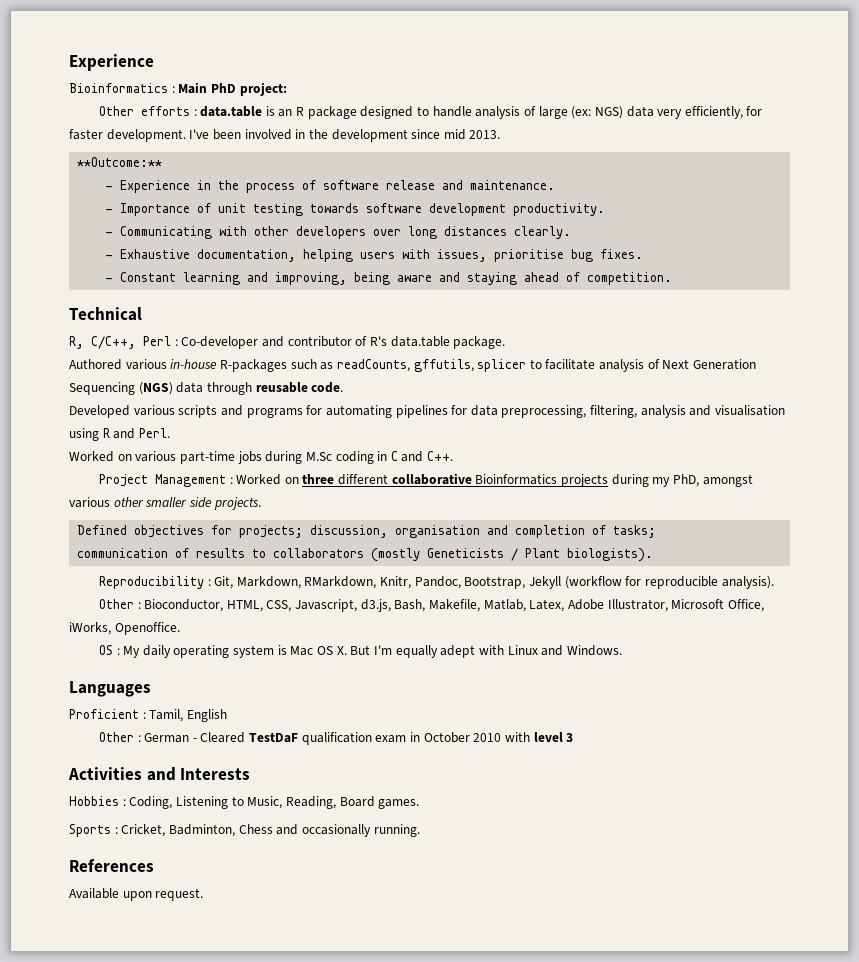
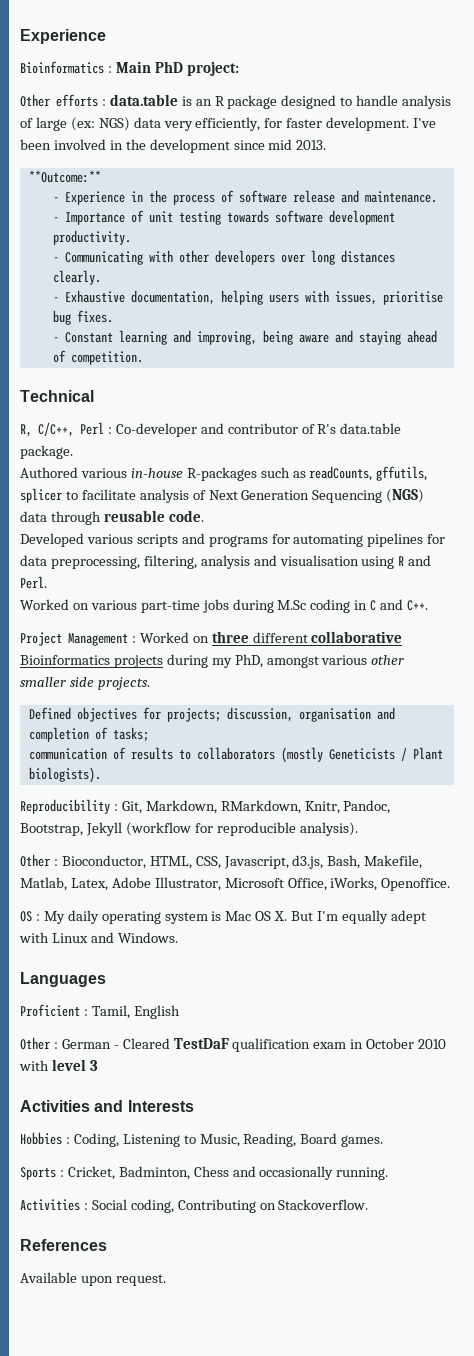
+ Activities : Social coding, Contributing on Stackoverflow.

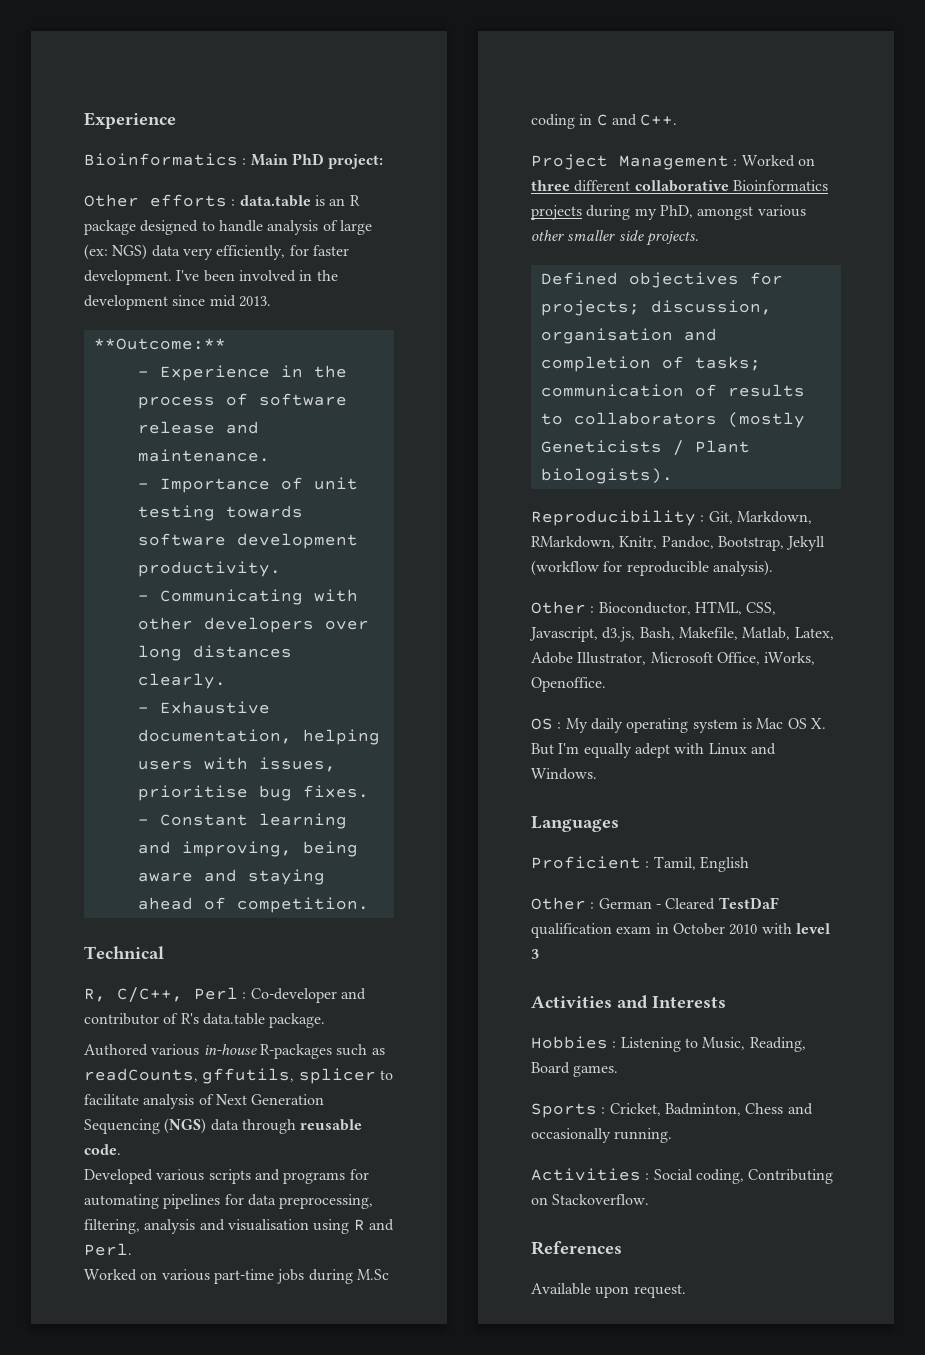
- Hobbies : Coding, Listening to Music, Reading, Board games.
+ Hobbies : Listening to Music, Reading, Board games.

